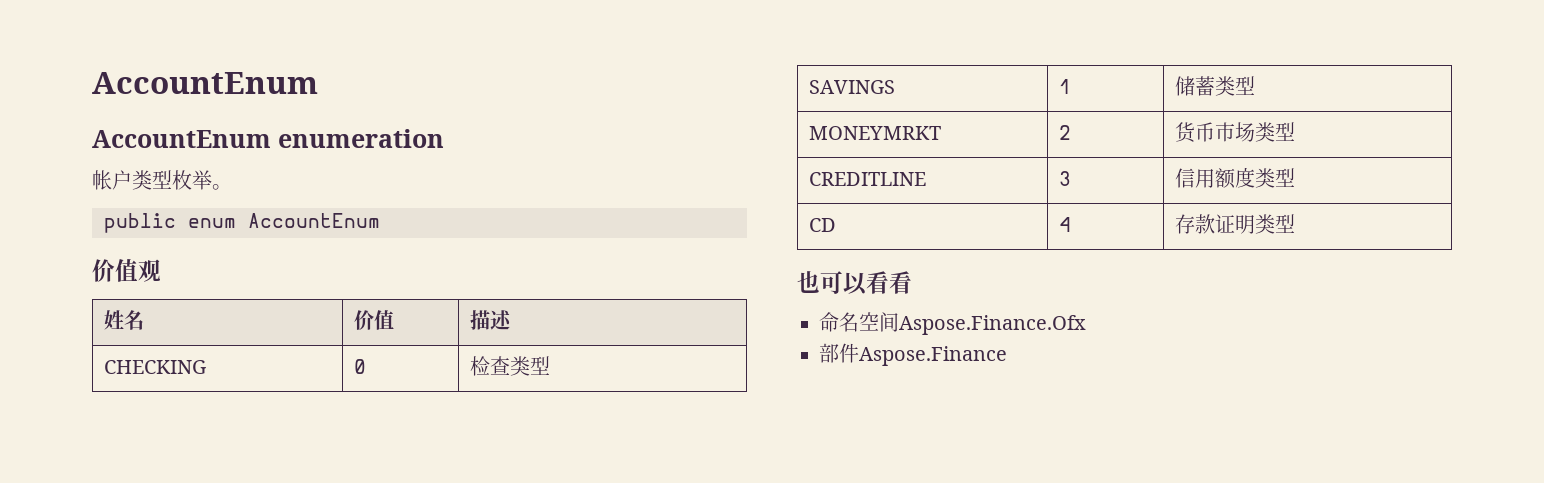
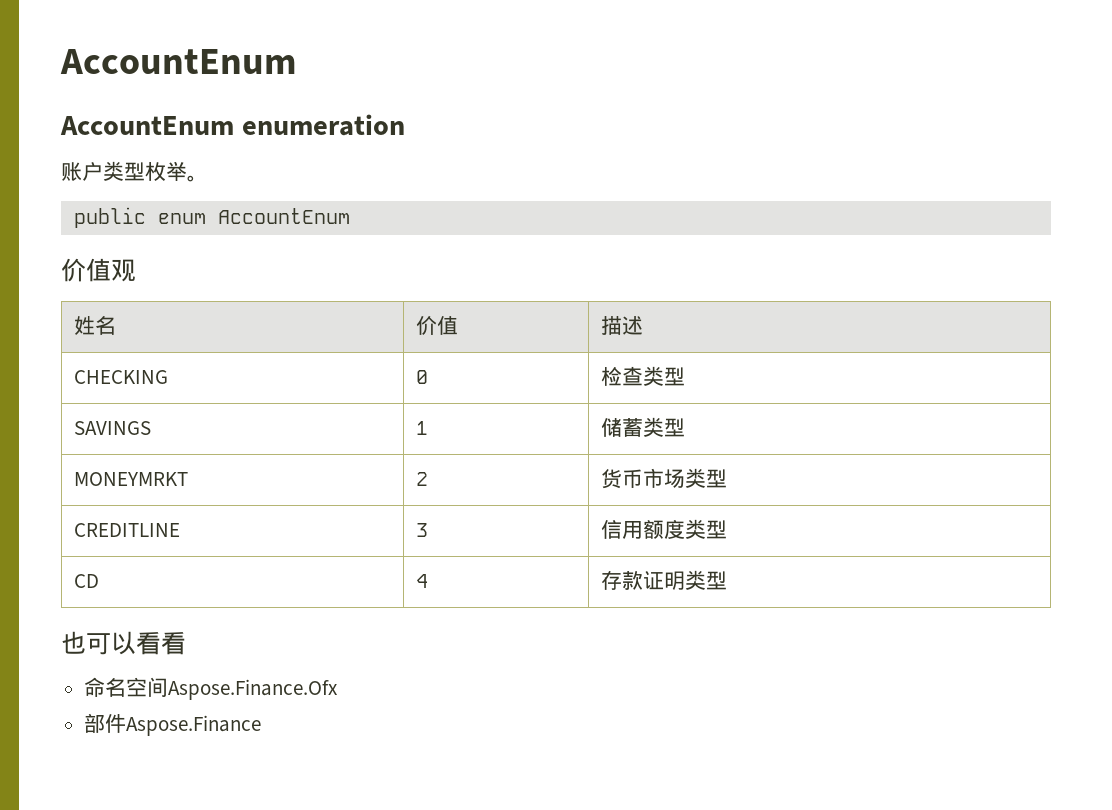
- 帐户类型枚举。
+ 账户类型枚举。

